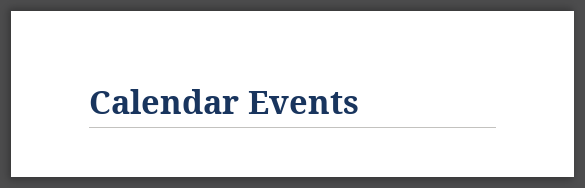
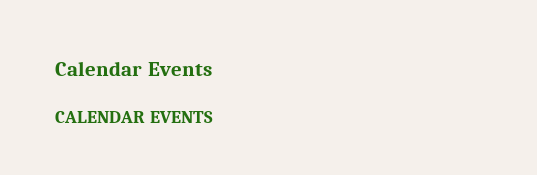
+ CALENDAR EVENTS

